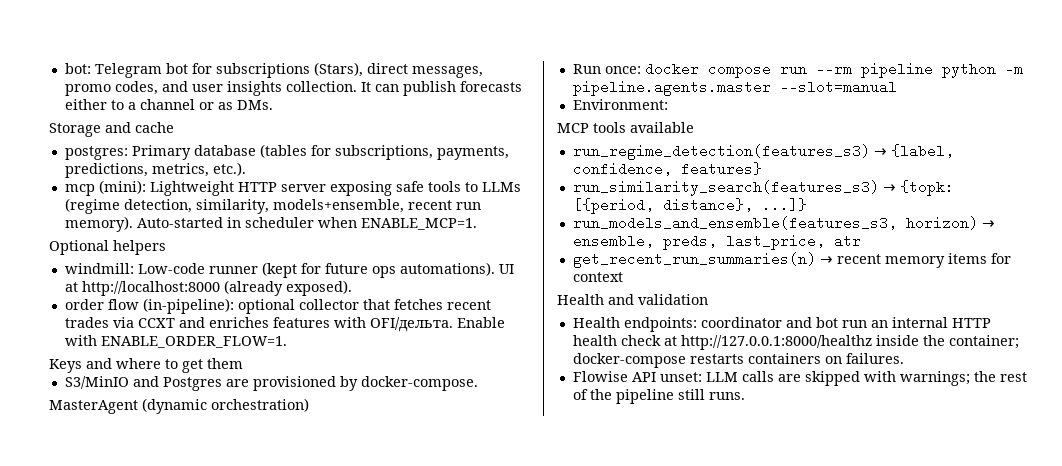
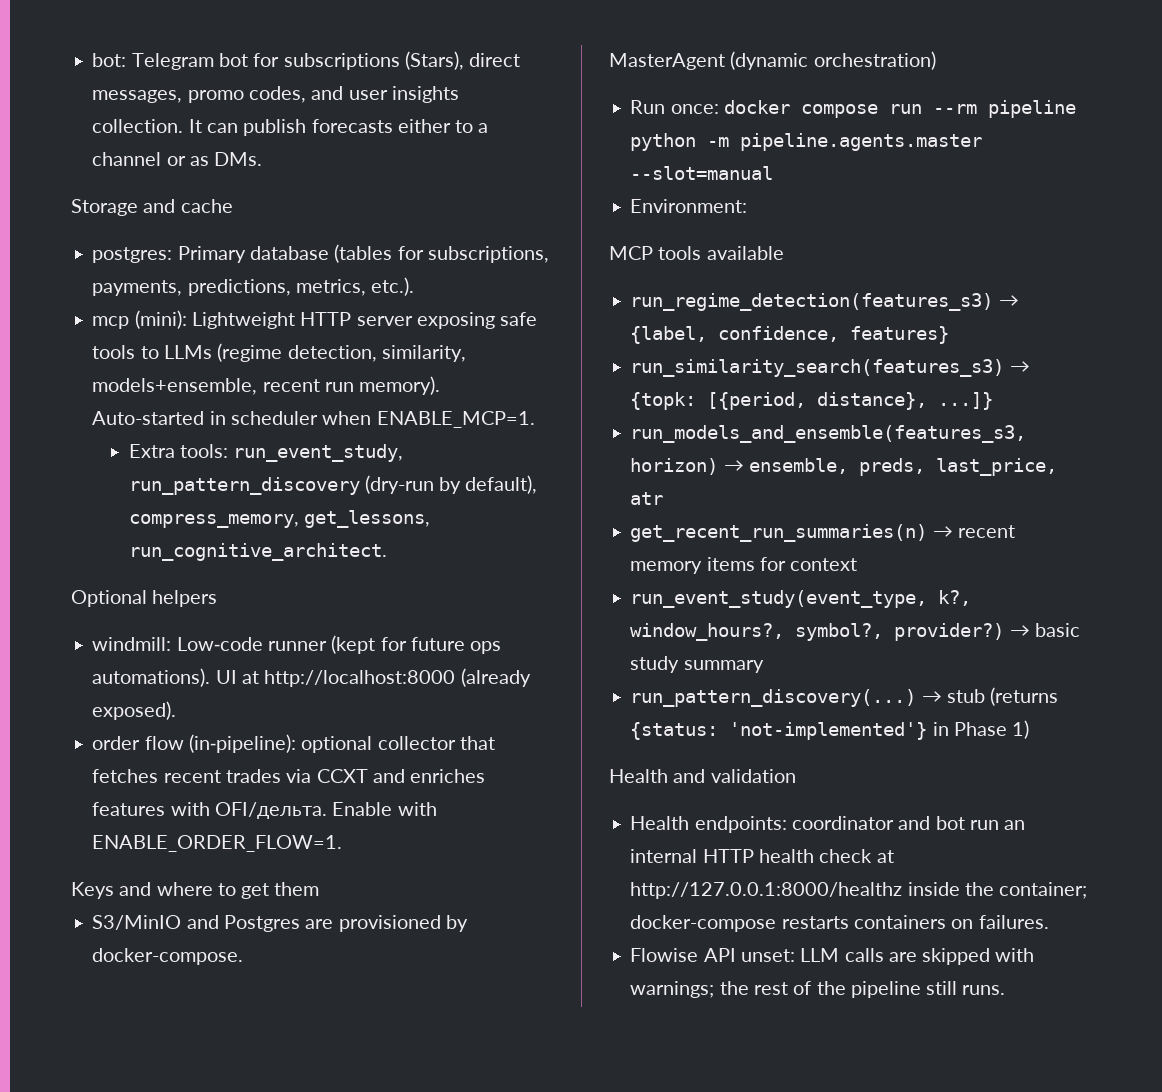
+ Extra tools: run_event_study, run_pattern_discovery (dry-run by default), compress_memory, get_lessons, run_cognitive_architect.
+ run_event_study(event_type, k?, window_hours?, symbol?, provider?) → basic study summary
+ run_pattern_discovery(...) → stub (returns {status: 'not-implemented'} in Phase 1)

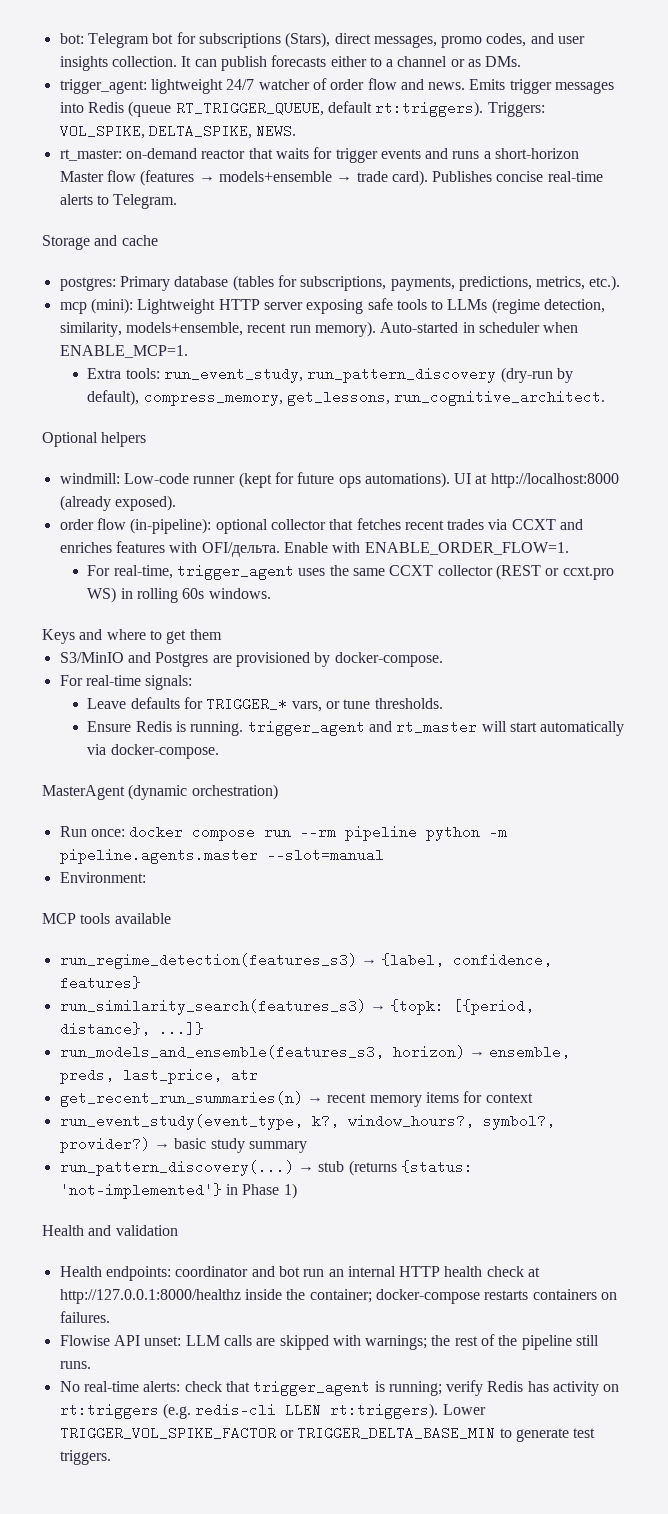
+ trigger_agent: lightweight 24/7 watcher of order flow and news. Emits trigger messages into Redis (queue RT_TRIGGER_QUEUE, default rt:triggers). Triggers: VOL_SPIKE, DELTA_SPIKE, NEWS.
+ rt_master: on‑demand reactor that waits for trigger events and runs a short‑horizon Master flow (features → models+ensemble → trade card). Publishes concise real‑time alerts to Telegram.
+ For real‑time, trigger_agent uses the same CCXT collector (REST or ccxt.pro WS) in rolling 60s windows.
+ For real‑time signals:
+ Leave defaults for TRIGGER_* vars, or tune thresholds.
+ Ensure Redis is running. trigger_agent and rt_master will start automatically via docker-compose.
+ No real‑time alerts: check that trigger_agent is running; verify Redis has activity on rt:triggers (e.g. redis-cli LLEN rt:triggers). Lower TRIGGER_VOL_SPIKE_FACTOR or TRIGGER_DELTA_BASE_MIN to generate test triggers.

